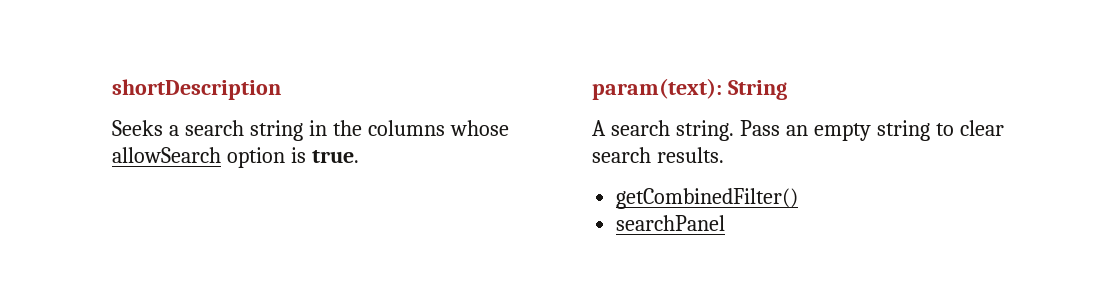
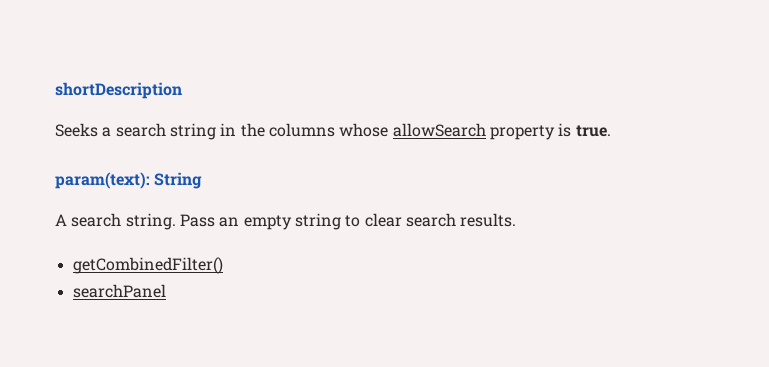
- Seeks a search string in the columns whose allowSearch option is true.
+ Seeks a search string in the columns whose allowSearch property is true.

